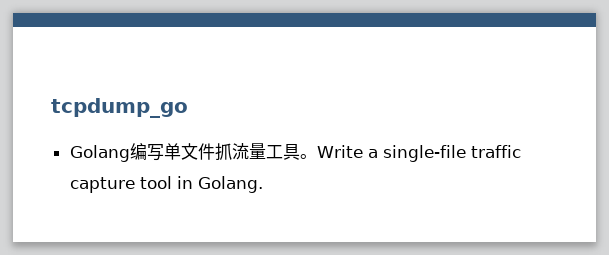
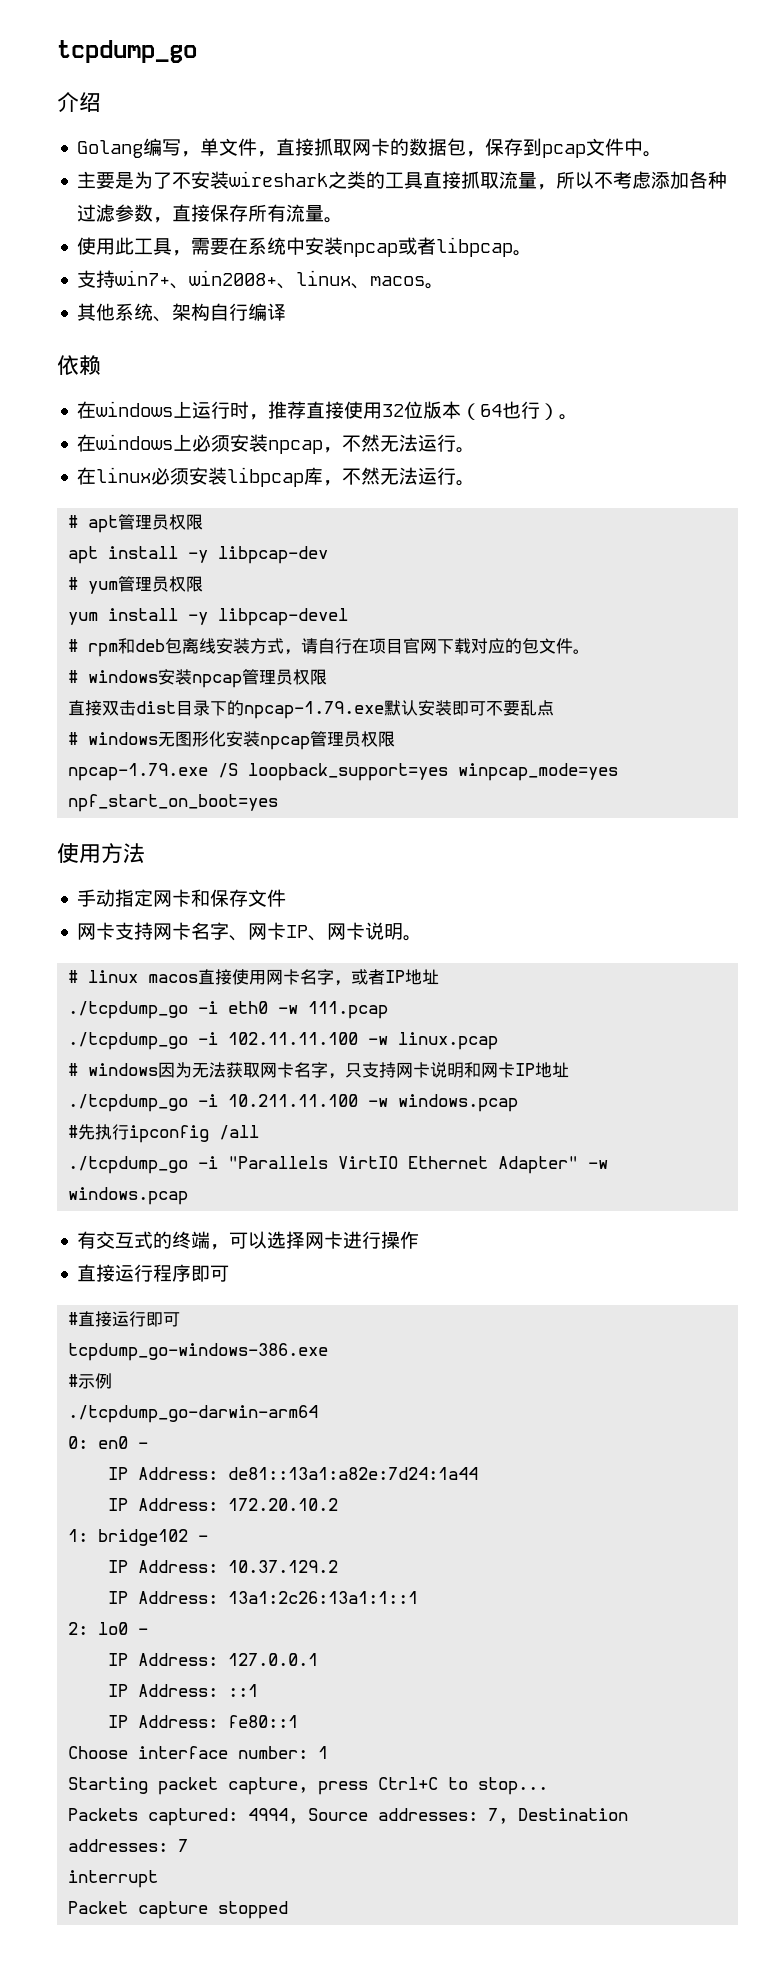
+ 介绍
- Golang编写单文件抓流量工具。Write a single-file traffic capture tool in Golang.
+ Golang编写，单文件，直接抓取网卡的数据包，保存到pcap文件中。
+ 主要是为了不安装wireshark之类的工具直接抓取流量，所以不考虑添加各种过滤参数，直接保存所有流量。
+ 使用此工具，需要在系统中安装npcap或者libpcap。
+ 支持win7+、win2008+、linux、macos。
+ 其他系统、架构自行编译
+ 依赖
+ 在windows上运行时，推荐直接使用32位版本（64也行）。
+ 在windows上必须安装npcap，不然无法运行。
+ 在linux必须安装libpcap库，不然无法运行。
+ # apt管理员权限
+ apt install -y libpcap-dev
+ # yum管理员权限
+ yum install -y libpcap-devel
+ # rpm和deb包离线安装方式，请自行在项目官网下载对应的包文件。
+ # windows安装npcap管理员权限
+ 直接双击dist目录下的npcap-1.79.exe默认安装即可不要乱点
+ # windows无图形化安装npcap管理员权限
+ npcap-1.79.exe /S loopback_support=yes winpcap_mode=yes npf_start_on_boot=yes
+ 使用方法
+ 手动指定网卡和保存文件
+ 网卡支持网卡名字、网卡IP、网卡说明。
+ # linux macos直接使用网卡名字，或者IP地址
+ ./tcpdump_go -i eth0 -w 111.pcap
+ ./tcpdump_go -i 102.11.11.100 -w linux.pcap
+ # windows因为无法获取网卡名字，只支持网卡说明和网卡IP地址
+ ./tcpdump_go -i 10.211.11.100 -w windows.pcap
+ #先执行ipconfig /all
+ ./tcpdump_go -i "Parallels VirtIO Ethernet Adapter" -w windows.pcap
+ 有交互式的终端，可以选择网卡进行操作
+ 直接运行程序即可
+ #直接运行即可
+ tcpdump_go-windows-386.exe
+ #示例
+ ./tcpdump_go-darwin-arm64
+ 0: en0 -
+ IP Address: de81::13a1:a82e:7d24:1a44
+ IP Address: 172.20.10.2
+ 1: bridge102 -
+ IP Address: 10.37.129.2
+ IP Address: 13a1:2c26:13a1:1::1
+ 2: lo0 -
+ IP Address: 127.0.0.1
+ IP Address: ::1
+ IP Address: fe80::1
+ Choose interface number: 1
+ Starting packet capture, press Ctrl+C to stop...
+ Packets captured: 4994, Source addresses: 7, Destination addresses: 7
+ interrupt
+ Packet capture stopped

